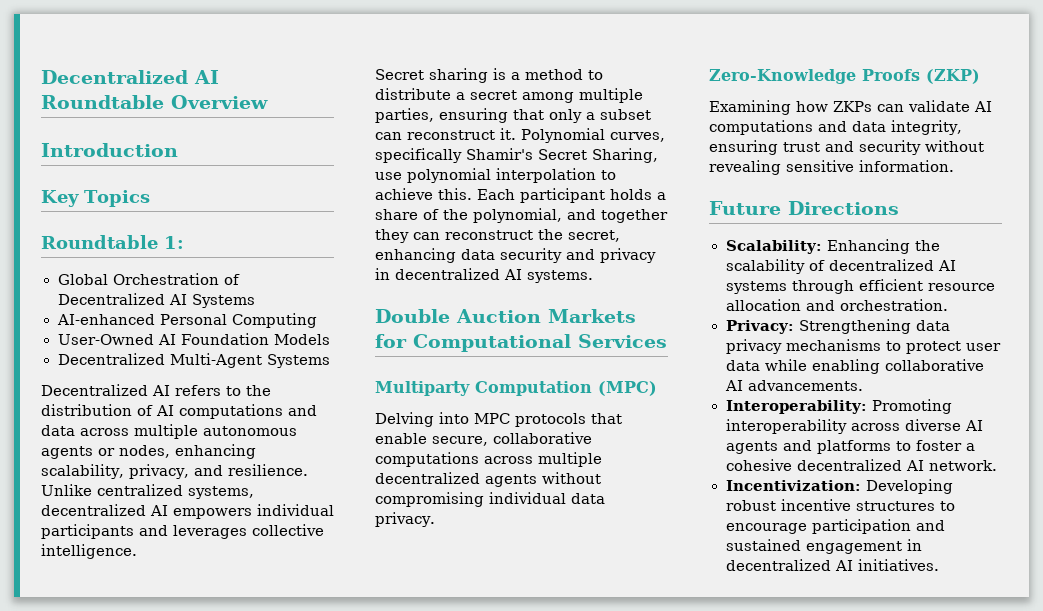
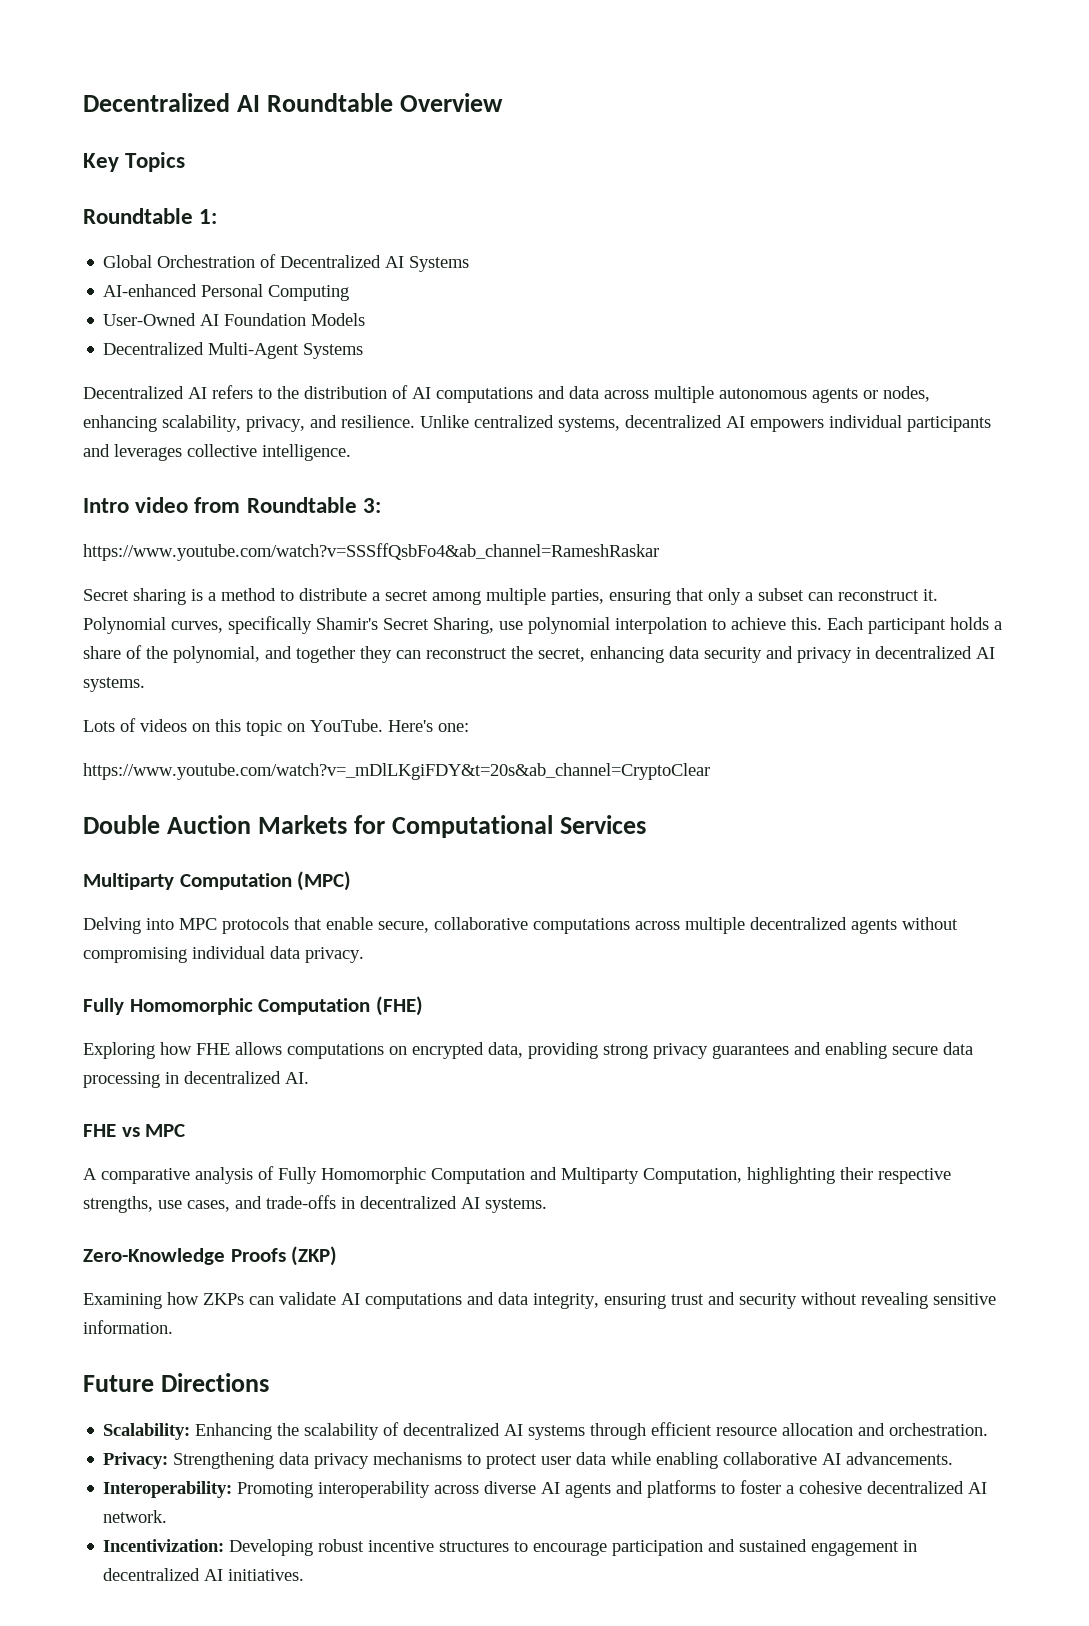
- Introduction
+ Intro video from Roundtable 3:
+ https://www.youtube.com/watch?v=SSSffQsbFo4&ab_channel=RameshRaskar
+ Lots of videos on this topic on YouTube. Here's one:
+ https://www.youtube.com/watch?v=_mDlLKgiFDY&t=20s&ab_channel=CryptoClear
+ Fully Homomorphic Computation (FHE)
+ Exploring how FHE allows computations on encrypted data, providing strong privacy guarantees and enabling secure data processing in decentralized AI.
+ FHE vs MPC
+ A comparative analysis of Fully Homomorphic Computation and Multiparty Computation, highlighting their respective strengths, use cases, and trade-offs in decentralized AI systems.

